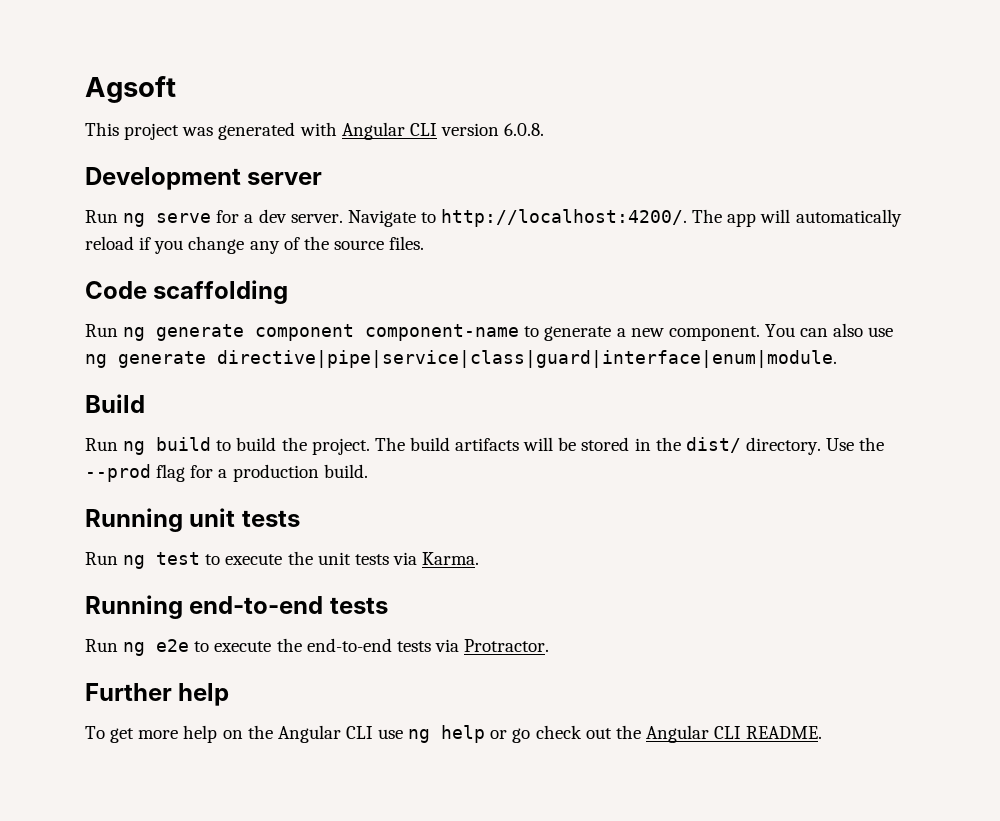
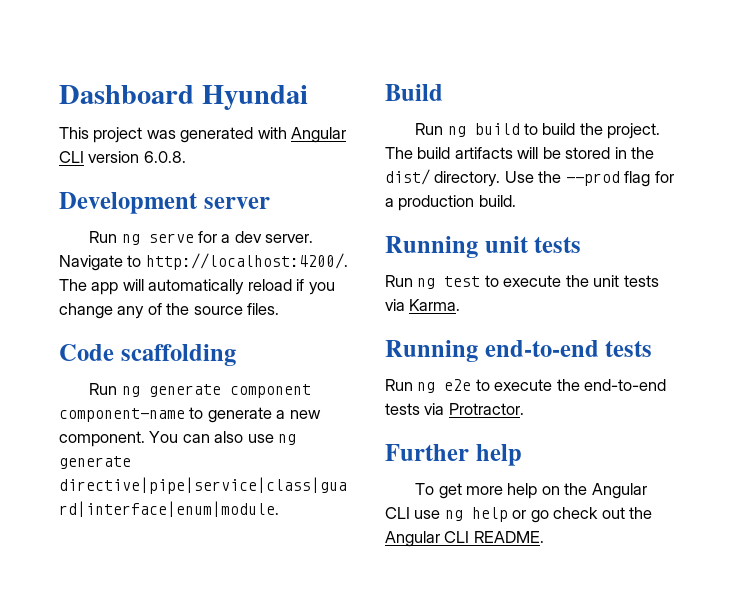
- Agsoft
+ Dashboard Hyundai

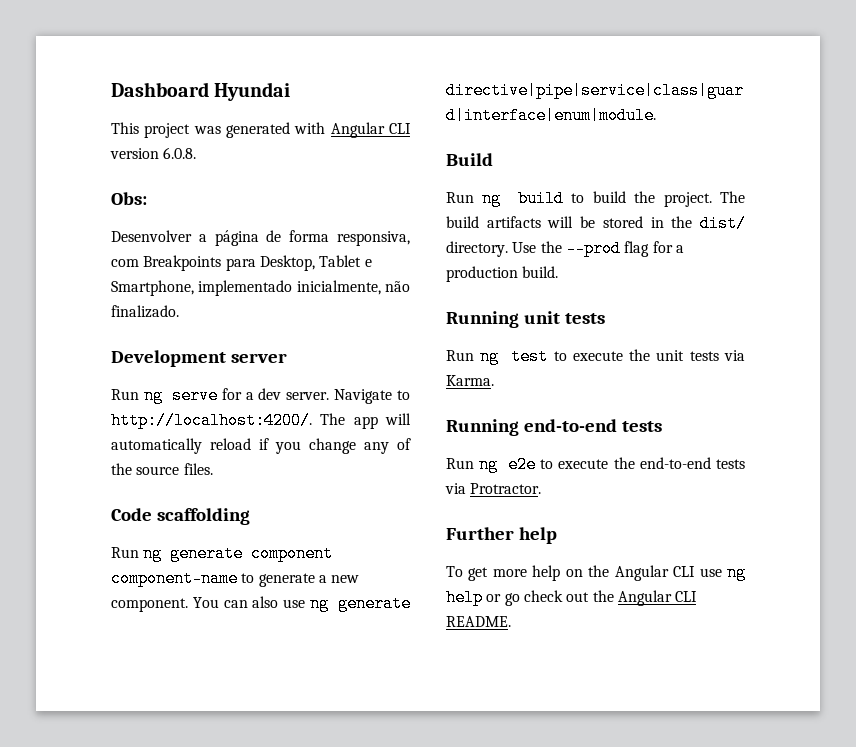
+ Obs:
+ Desenvolver a página de forma responsiva, com Breakpoints para Desktop, Tablet e Smartphone, implementado inicialmente, não finalizado.

